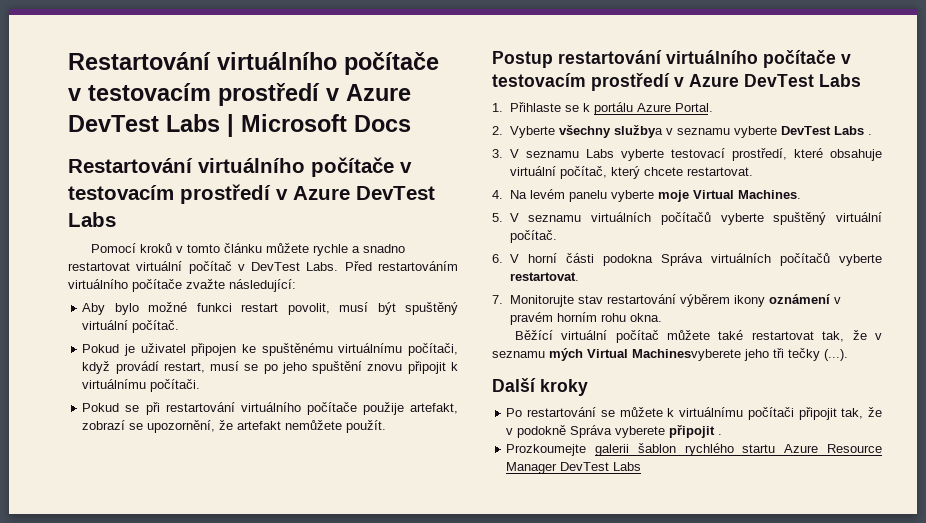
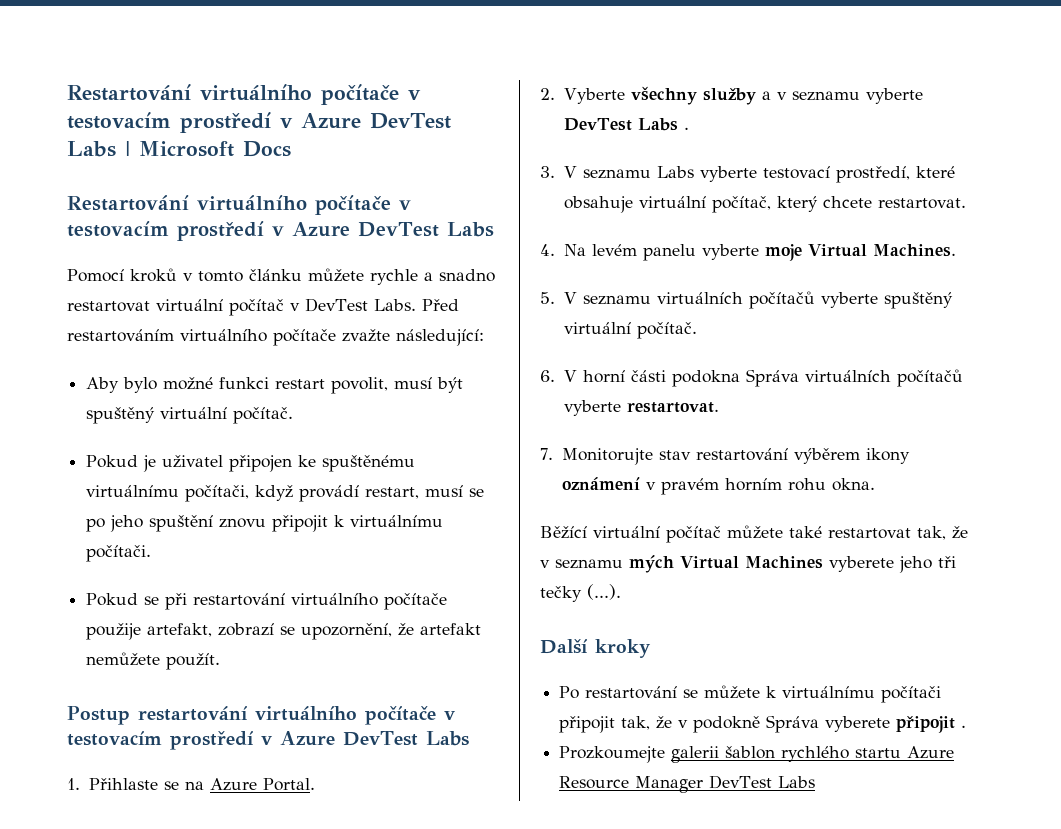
- 1. Přihlaste se k portálu Azure Portal.
+ 1. Přihlaste se na Azure Portal.
- 2. Vyberte všechny službya v seznamu vyberte DevTest Labs .
+ 2. Vyberte všechny služby a v seznamu vyberte DevTest Labs .
- Běžící virtuální počítač můžete také restartovat tak, že v seznamu mých Virtual Machinesvyberete jeho tři tečky (...).
+ Běžící virtuální počítač můžete také restartovat tak, že v seznamu mých Virtual Machines vyberete jeho tři tečky (...).

